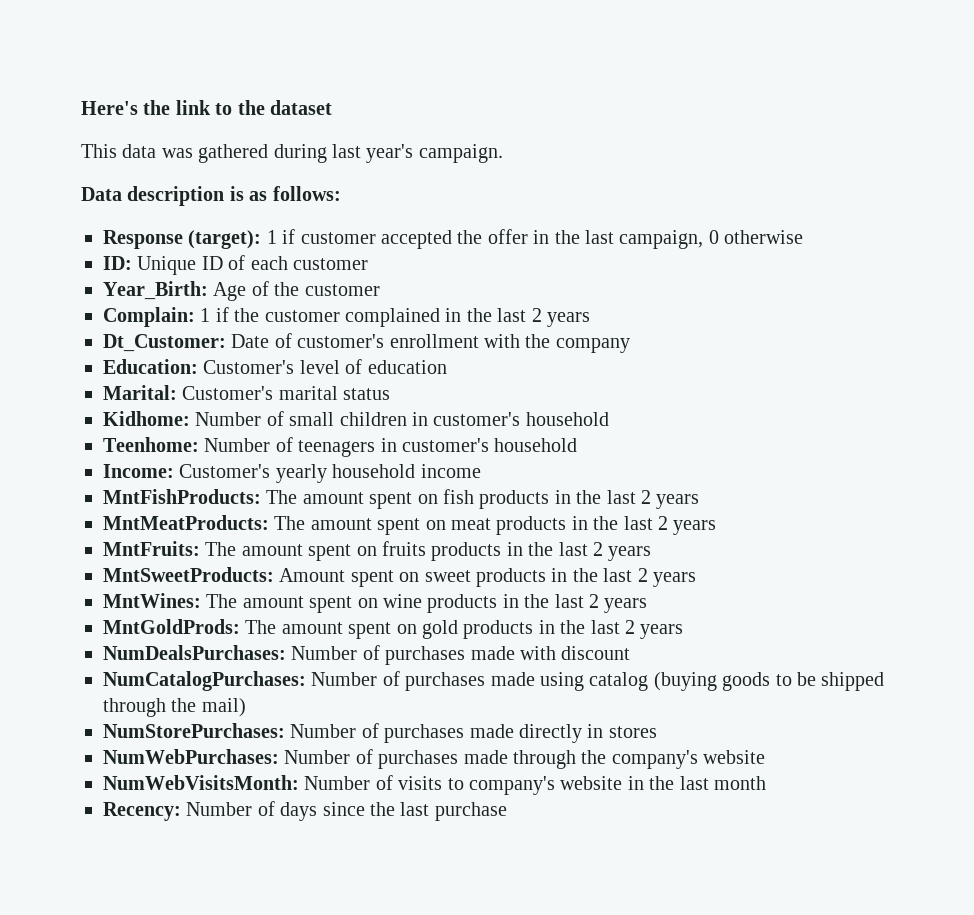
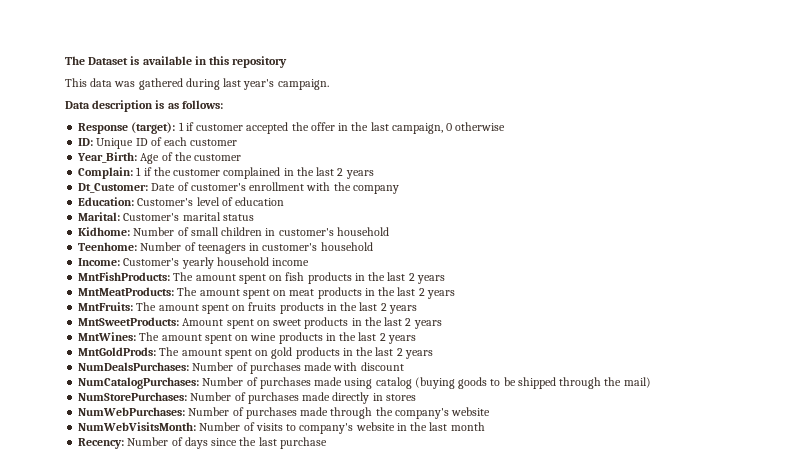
- Here's the link to the dataset
+ The Dataset is available in this repository

